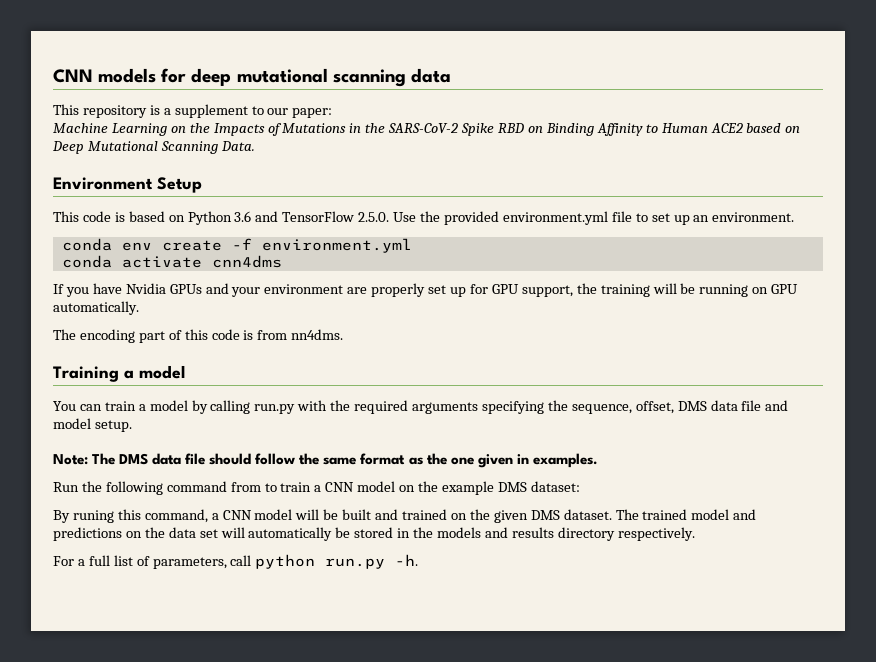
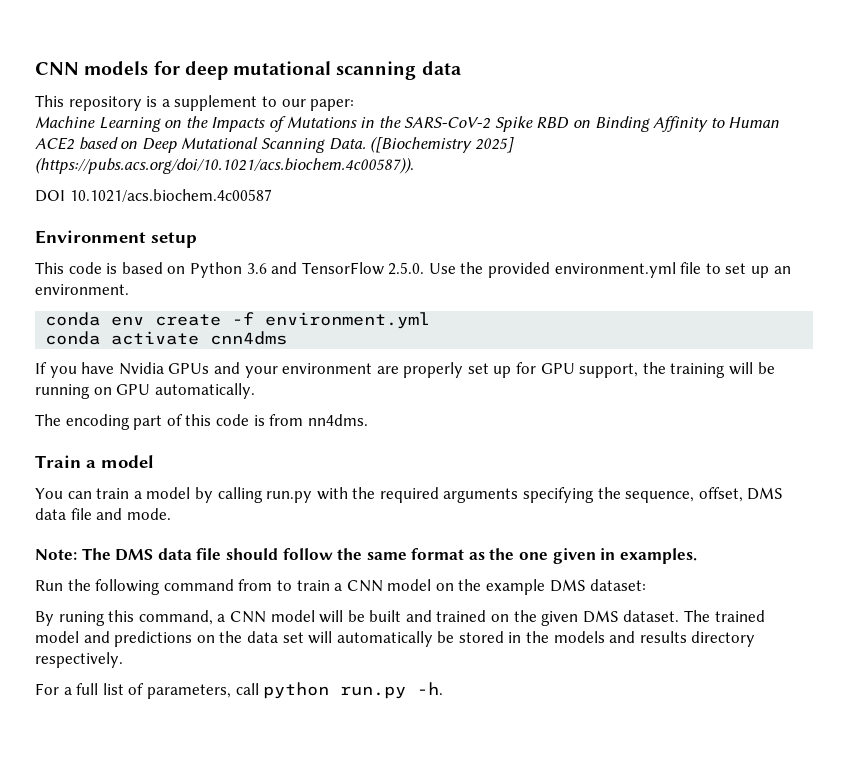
+ ([Biochemistry 2025] (https://pubs.acs.org/doi/10.1021/acs.biochem.4c00587)).
+ DOI 10.1021/acs.biochem.4c00587
- Environment Setup
+ Environment setup
- Training a model
+ Train a model
- You can train a model by calling run.py with the required arguments specifying the sequence, offset, DMS data file and model setup.
+ You can train a model by calling run.py with the required arguments specifying the sequence, offset, DMS data file and mode.

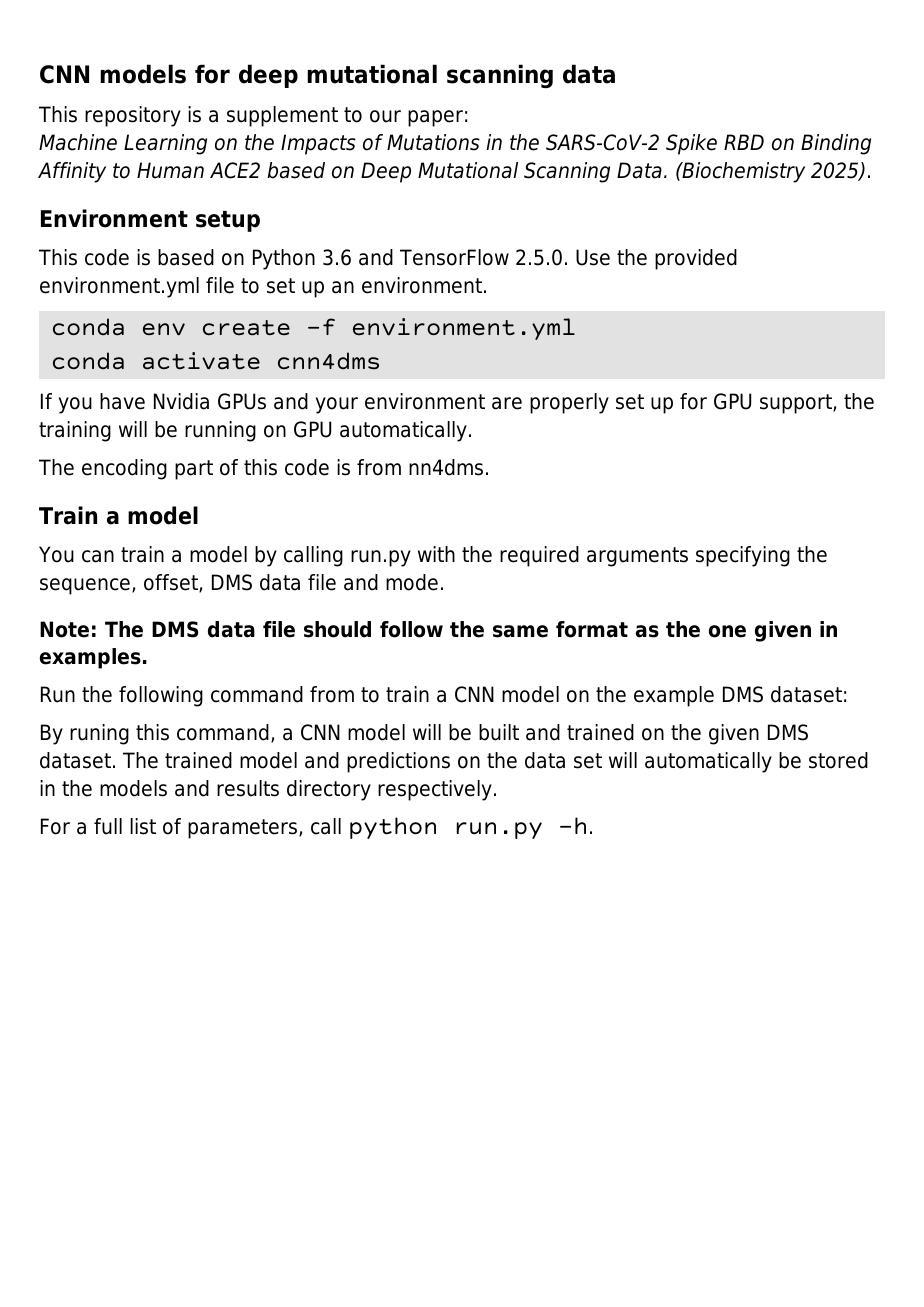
- ([Biochemistry 2025] (https://pubs.acs.org/doi/10.1021/acs.biochem.4c00587)).
- DOI 10.1021/acs.biochem.4c00587
+ (Biochemistry 2025).

